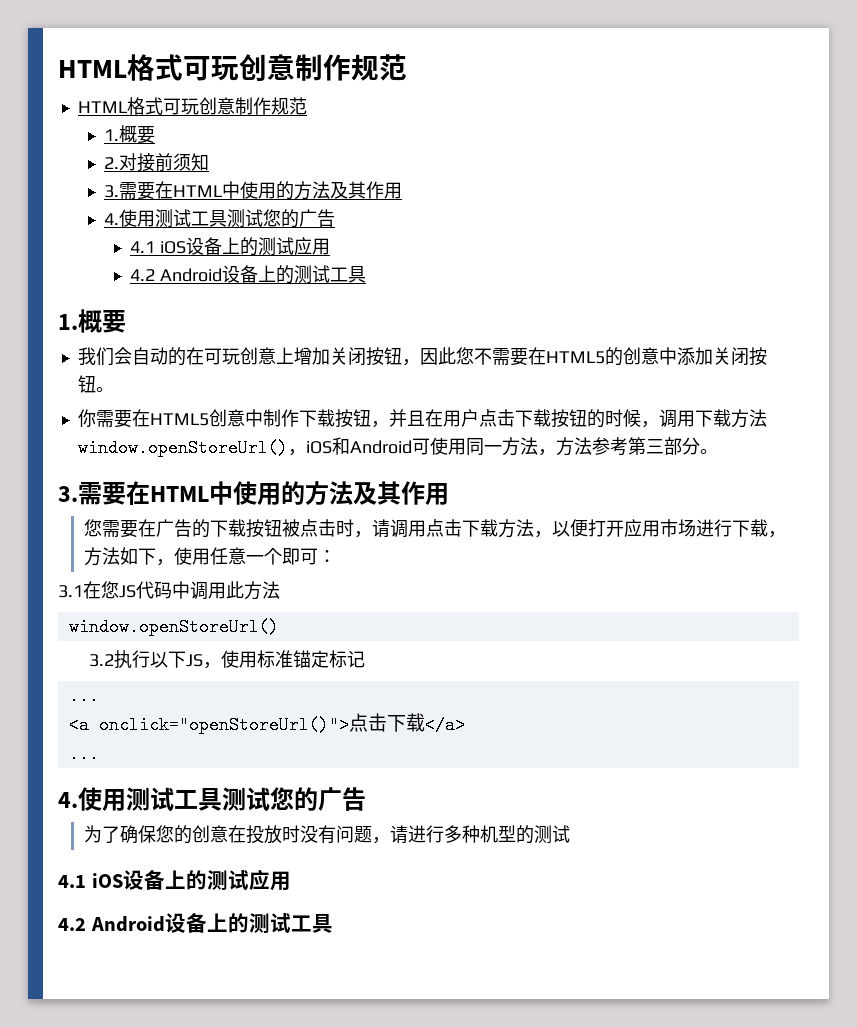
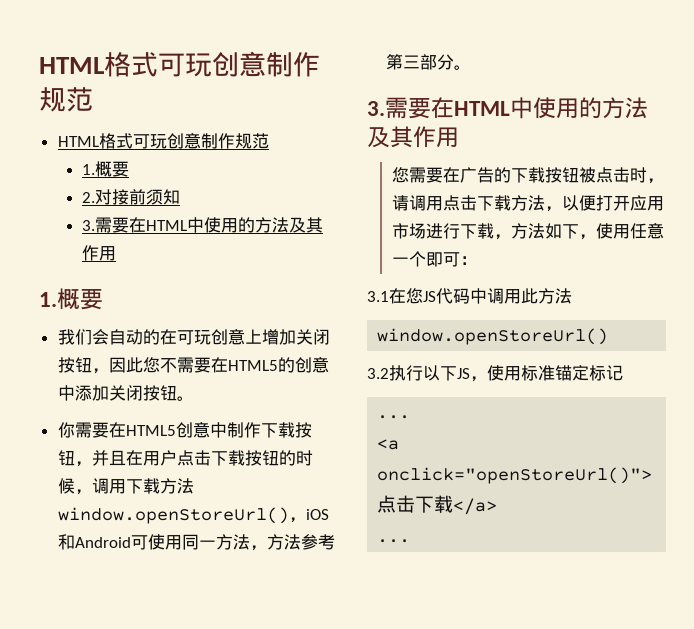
  2.对接前须知
  3.需要在HTML中使用的方法及其作用
- 4.使用测试工具测试您的广告
- 4.1 iOS设备上的测试应用
- 4.2 Android设备上的测试工具
  <a onclick="openStoreUrl()">点击下载</a>
  ...
- 4.使用测试工具测试您的广告
- 为了确保您的创意在投放时没有问题，请进行多种机型的测试
- 4.1 iOS设备上的测试应用
- 4.2 Android设备上的测试工具

